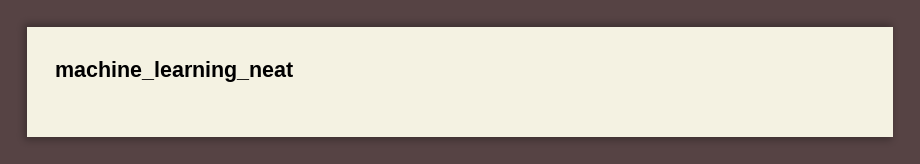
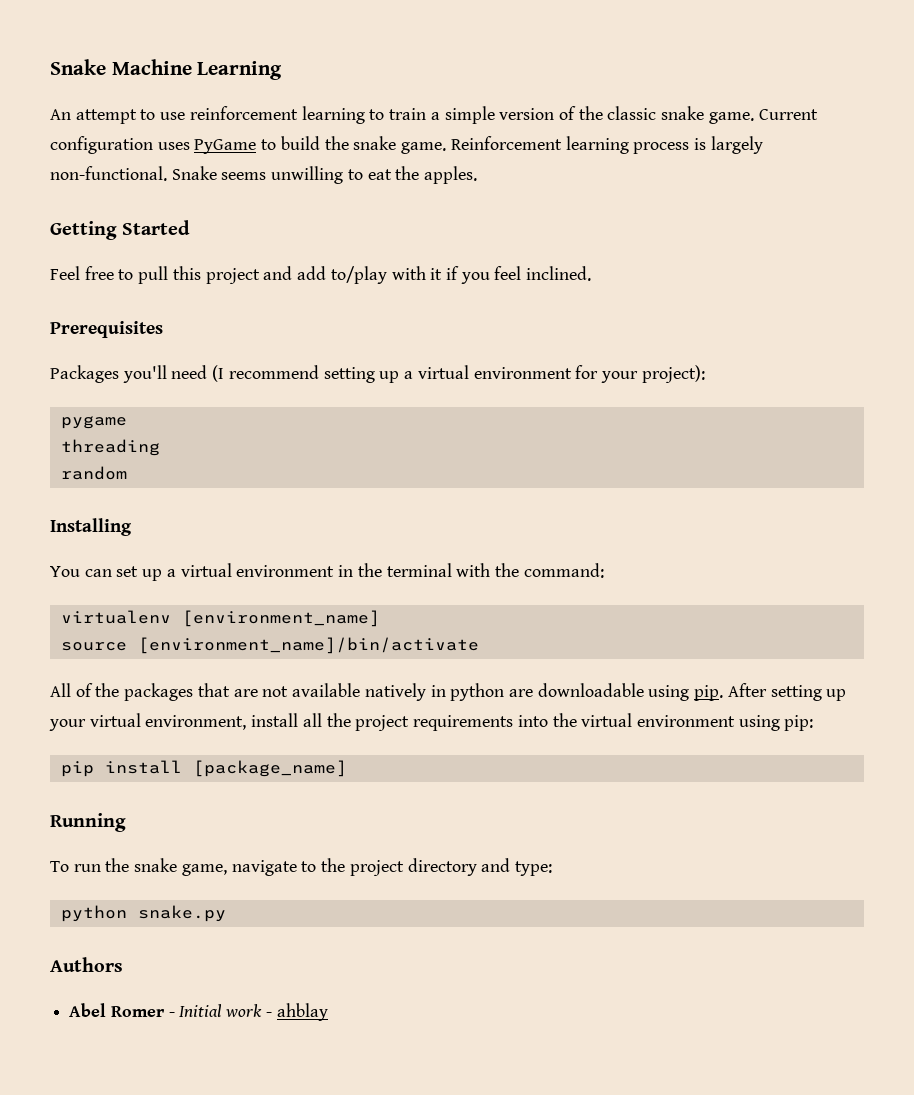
- machine_learning_neat
+ Snake Machine Learning
+ An attempt to use reinforcement learning to train a simple version of the classic snake game. Current configuration uses PyGame to build the snake game. Reinforcement learning process is largely non-functional. Snake seems unwilling to eat the apples.
+ Getting Started
+ Feel free to pull this project and add to/play with it if you feel inclined.
+ Prerequisites
+ Packages you'll need (I recommend setting up a virtual environment for your project):
+ pygame
+ threading
+ random
+ Installing
+ You can set up a virtual environment in the terminal with the command:
+ virtualenv [environment_name]
+ source [environment_name]/bin/activate
+ All of the packages that are not available natively in python are downloadable using pip. After setting up your virtual environment, install all the project requirements into the virtual environment using pip:
+ pip install [package_name]
+ Running
+ To run the snake game, navigate to the project directory and type:
+ python snake.py
+ Authors
+ Abel Romer - Initial work - ahblay

